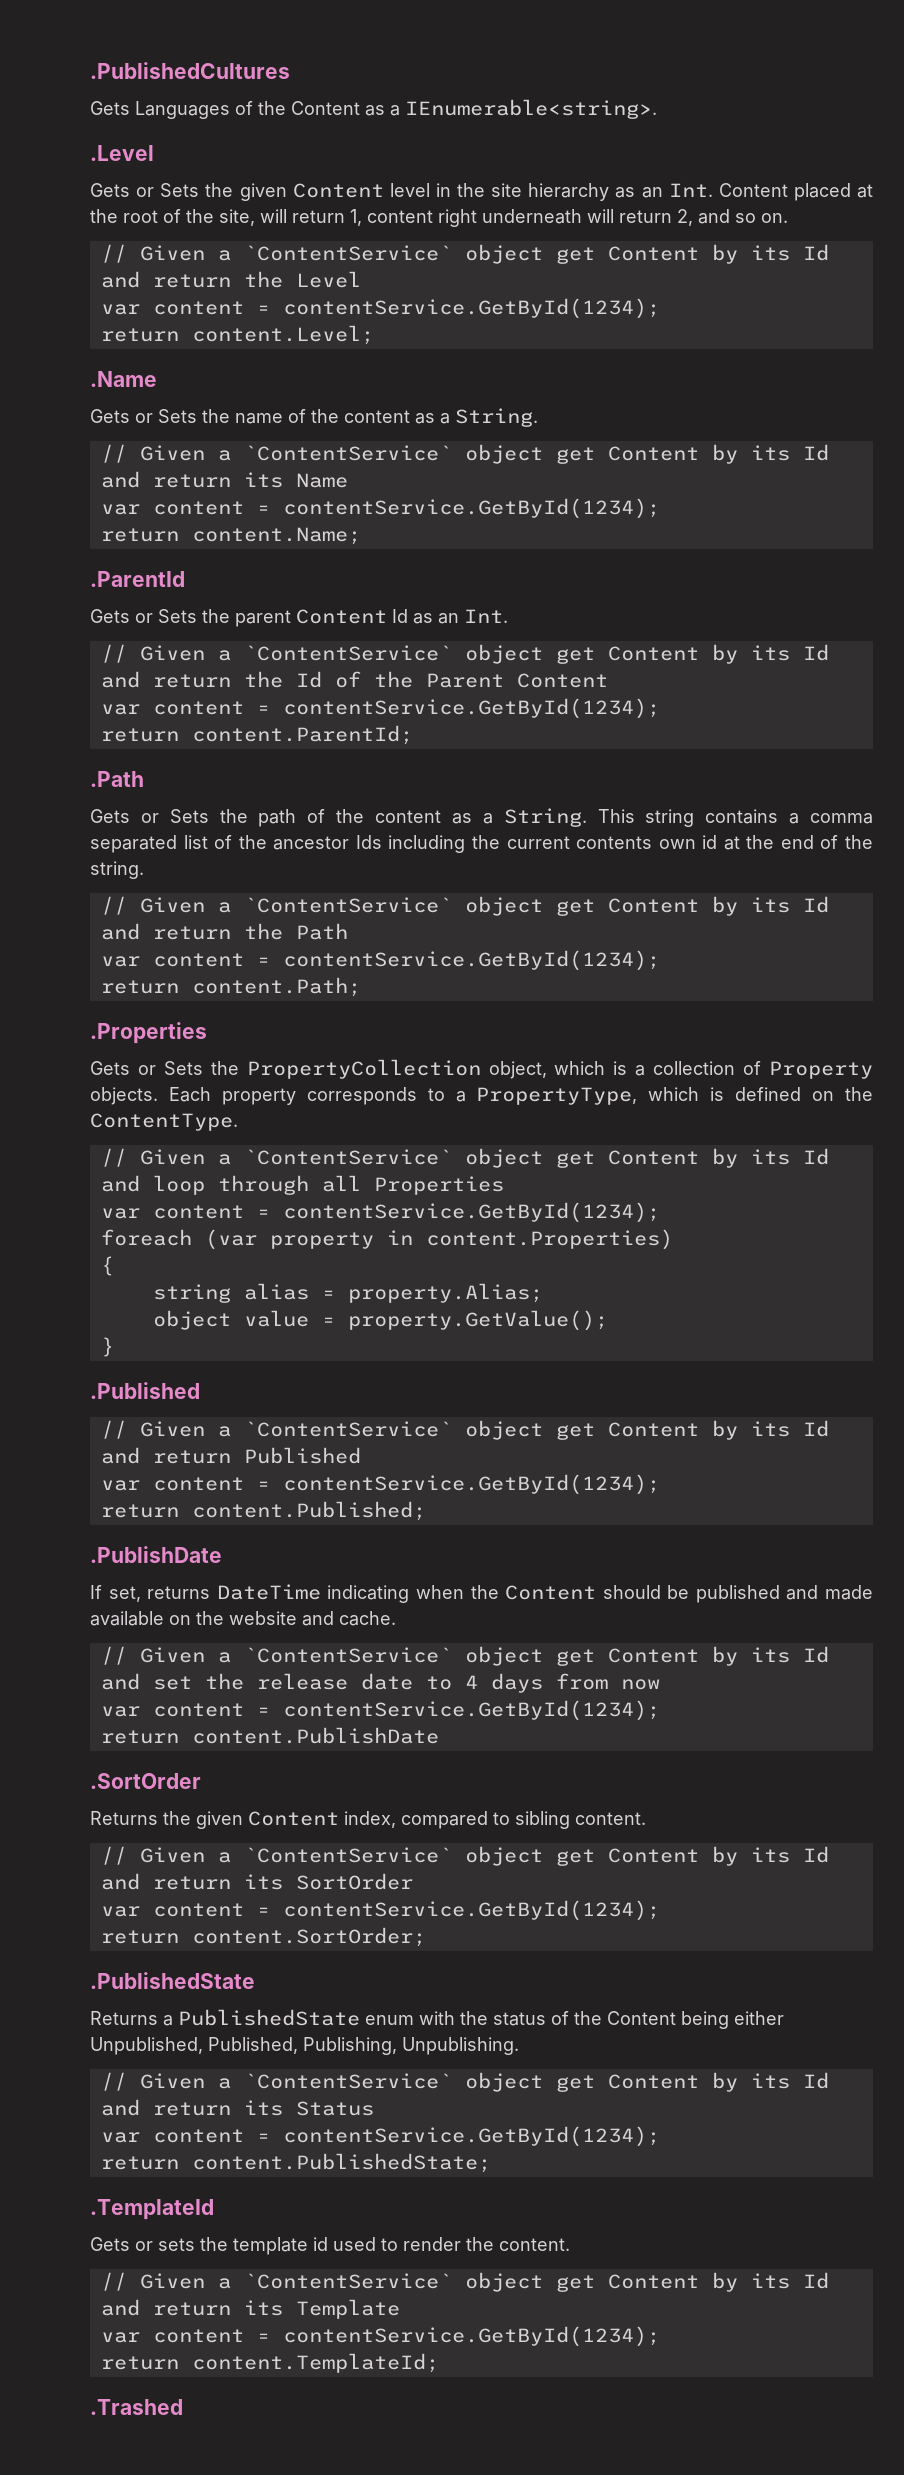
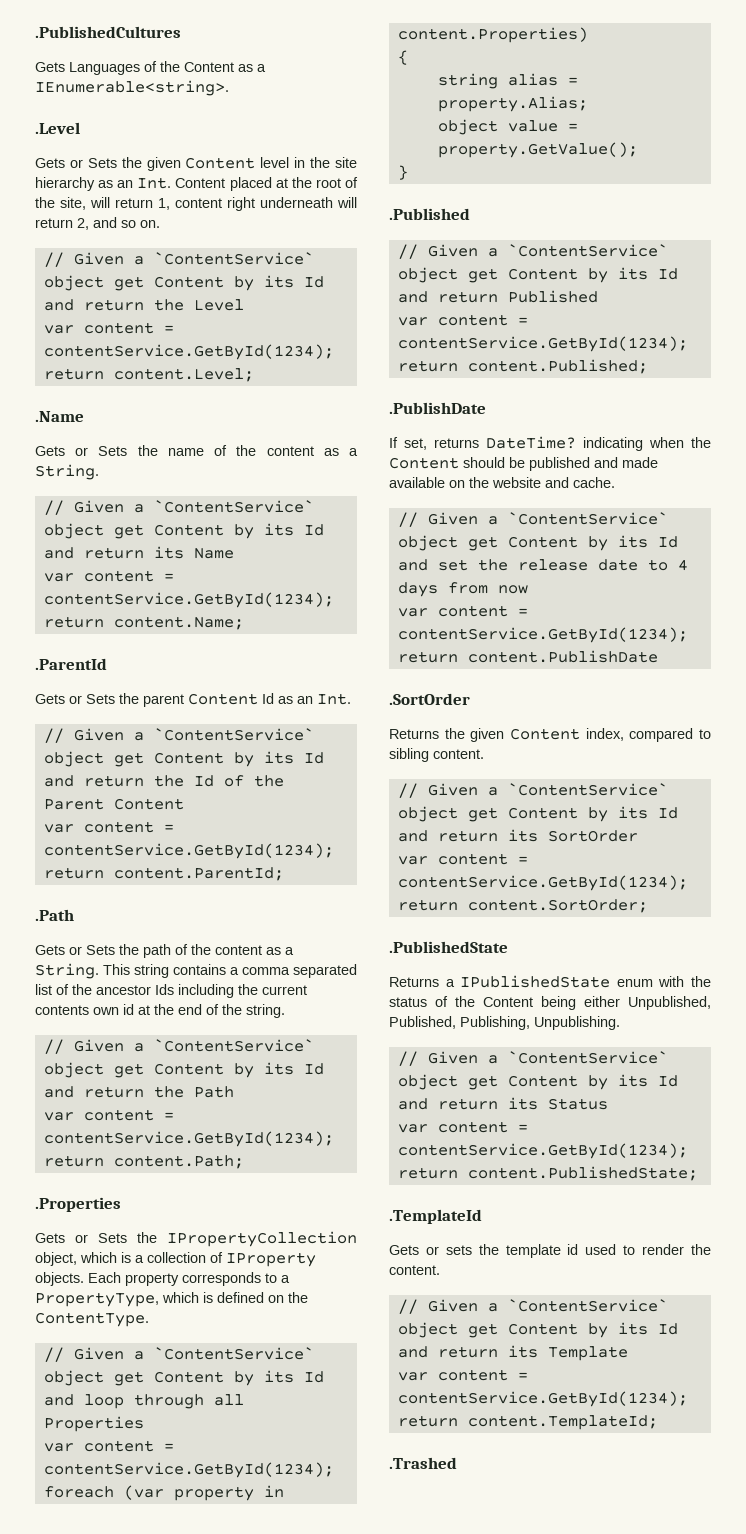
- Gets or Sets the PropertyCollection object, which is a collection of Property objects.
+ Gets or Sets the IPropertyCollection object, which is a collection of IProperty objects.
- If set, returns DateTime indicating when the Content should be published and made available on the website and cache.
+ If set, returns DateTime? indicating when the Content should be published and made available on the website and cache.
- Returns a PublishedState enum with the status of the Content being either Unpublished, Published, Publishing, Unpublishing.
+ Returns a IPublishedState enum with the status of the Content being either Unpublished, Published, Publishing, Unpublishing.

